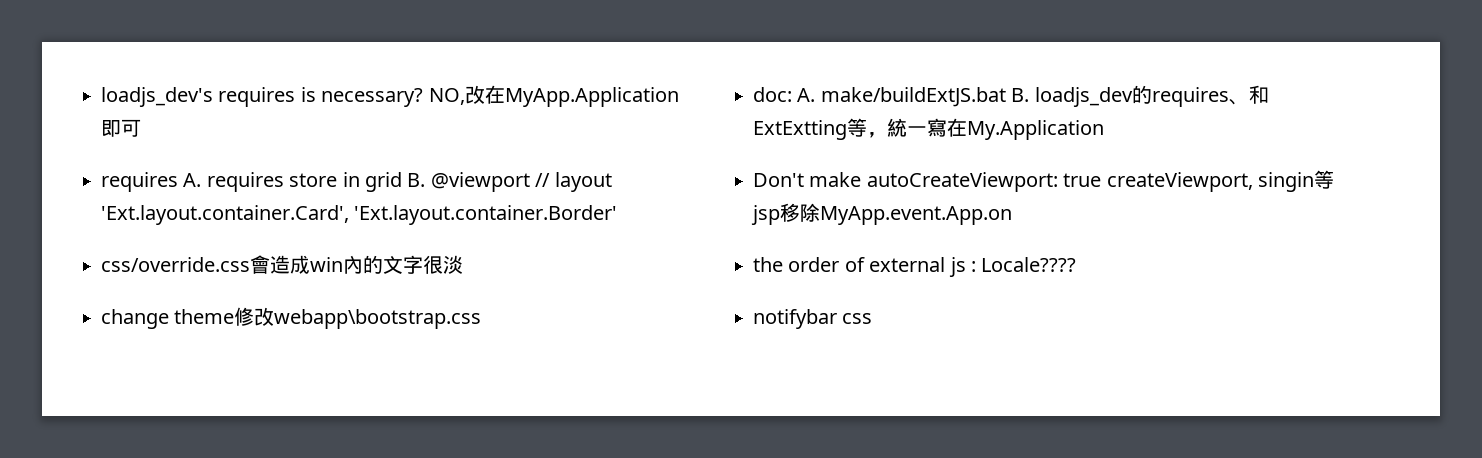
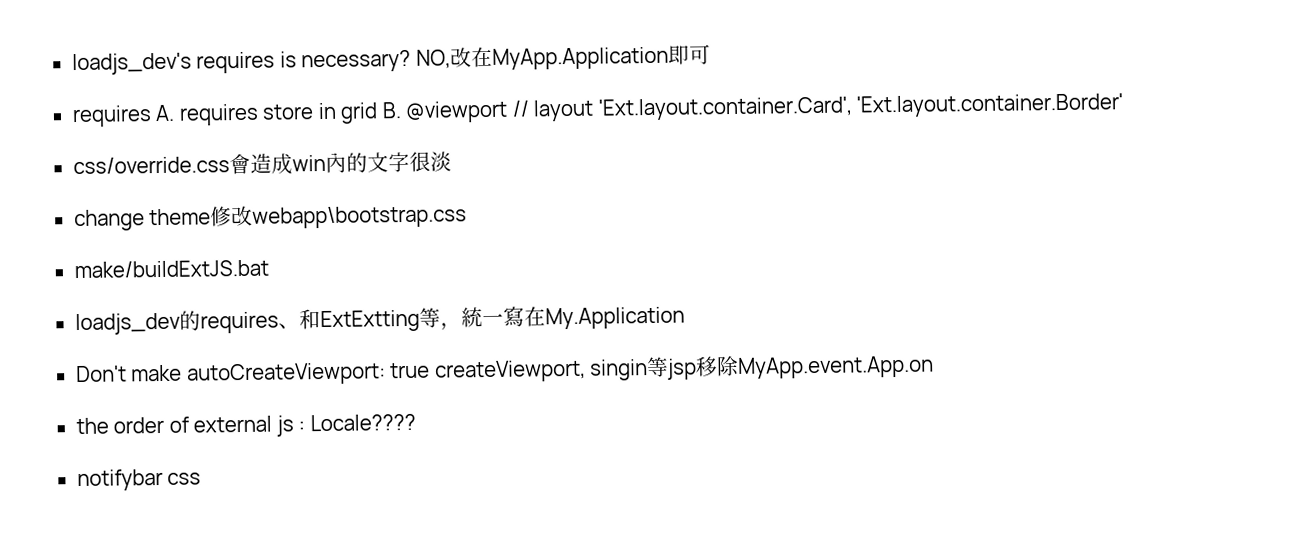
- doc: A. make/buildExtJS.bat B. loadjs_dev的requires、和ExtExtting等，統一寫在My.Application
+ make/buildExtJS.bat
+ loadjs_dev的requires、和ExtExtting等，統一寫在My.Application

